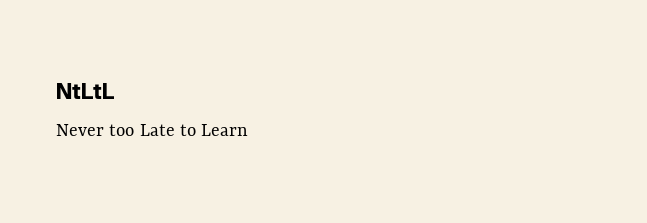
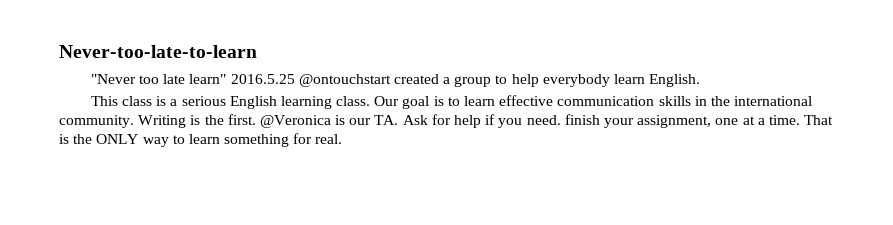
- NtLtL
- Never too Late to Learn
+ Never-too-late-to-learn
+ "Never too late learn" 2016.5.25 @ontouchstart created a group to help everybody learn English.
+ This class is a serious English learning class. Our goal is to learn effective communication skills in the international community. Writing is the first. @Veronica is our TA. Ask for help if you need. finish your assignment, one at a time. That is the ONLY way to learn something for real.

